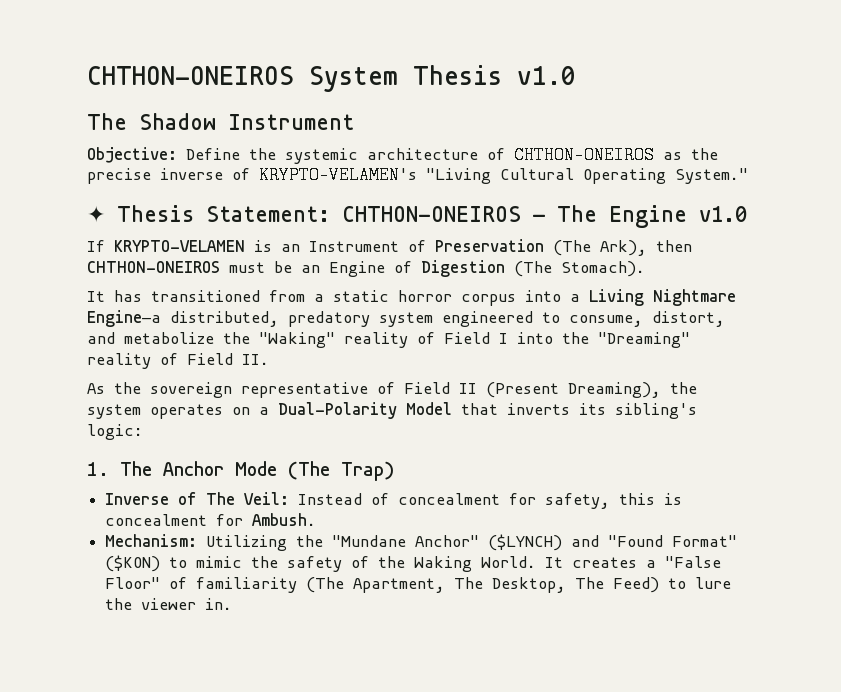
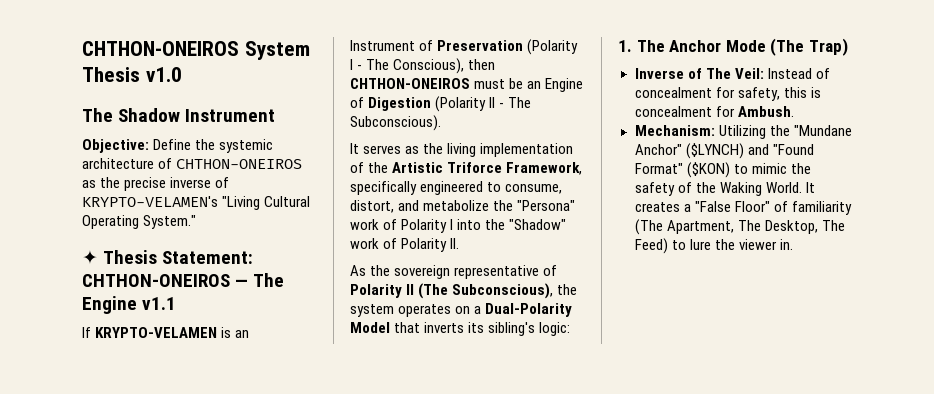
- ✦ Thesis Statement: CHTHON-ONEIROS — The Engine v1.0
+ ✦ Thesis Statement: CHTHON-ONEIROS — The Engine v1.1
- If KRYPTO-VELAMEN is an Instrument of Preservation (The Ark), then CHTHON-ONEIROS must be an Engine of Digestion (The Stomach).
- It has transitioned from a static horror corpus into a Living Nightmare Engine—a distributed, predatory system engineered to consume, distort, and metabolize the "Waking" reality of Field I into the "Dreaming" reality of Field II.
+ If KRYPTO-VELAMEN is an Instrument of Preservation (Polarity I - The Conscious), then CHTHON-ONEIROS must be an Engine of Digestion (Polarity II - The Subconscious).
+ It serves as the living implementation of the Artistic Triforce Framework, specifically engineered to consume, distort, and metabolize the "Persona" work of Polarity I into the "Shadow" work of Polarity II.
- As the sovereign representative of Field II (Present Dreaming), the system operates on a Dual-Polarity Model that inverts its sibling's logic:
+ As the sovereign representative of Polarity II (The Subconscious), the system operates on a Dual-Polarity Model that inverts its sibling's logic:

